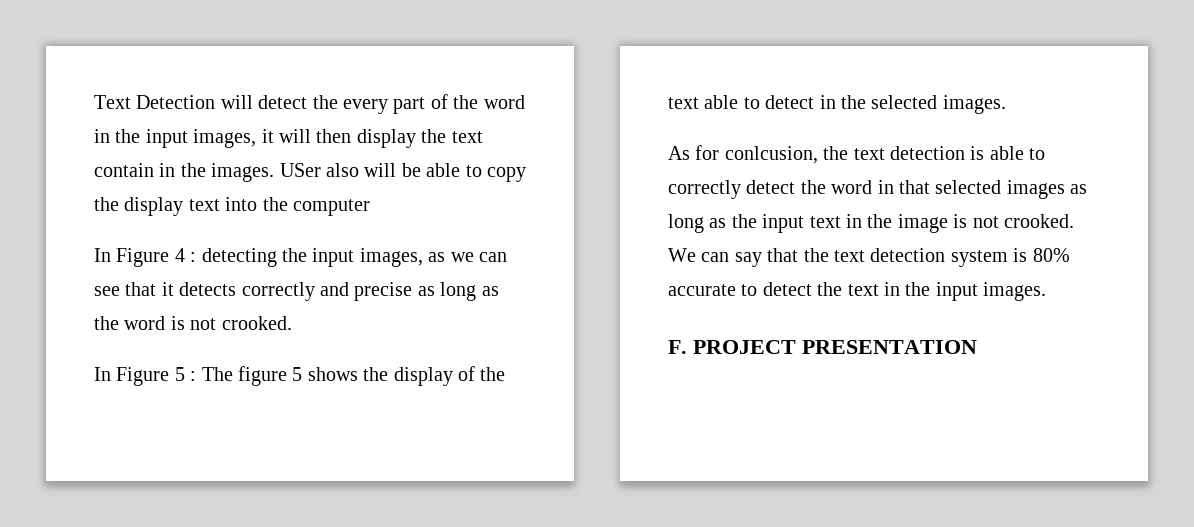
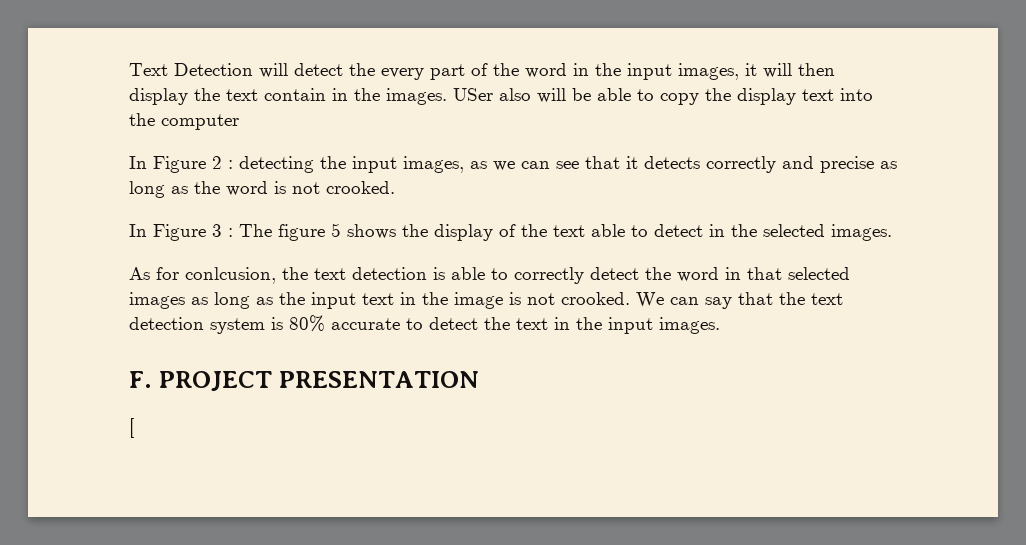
- In Figure 4 : detecting the input images, as we can see that it detects correctly and precise as long as the word is not crooked.
+ In Figure 2 : detecting the input images, as we can see that it detects correctly and precise as long as the word is not crooked.
- In Figure 5 : The figure 5 shows the display of the text able to detect in the selected images.
+ In Figure 3 : The figure 5 shows the display of the text able to detect in the selected images.
+ [

